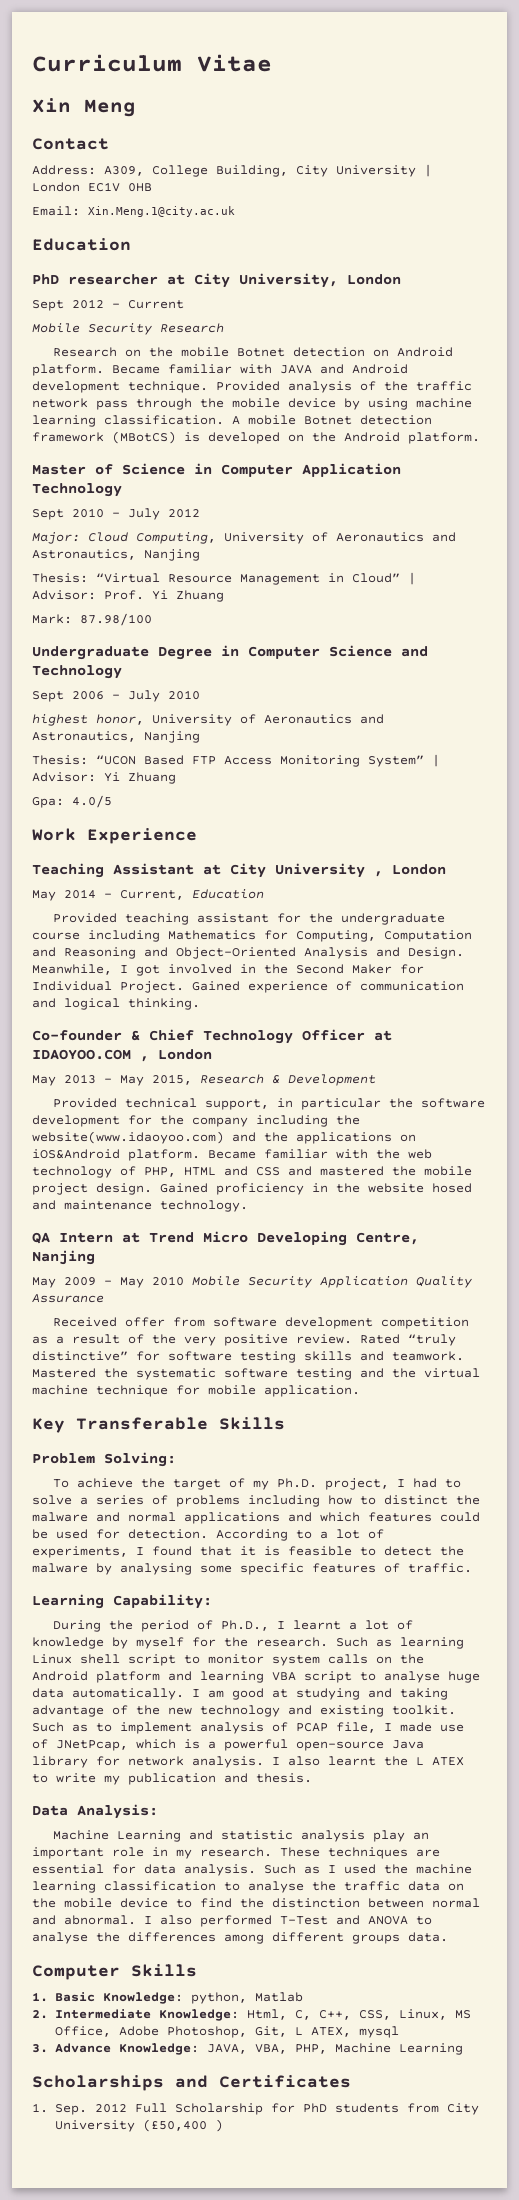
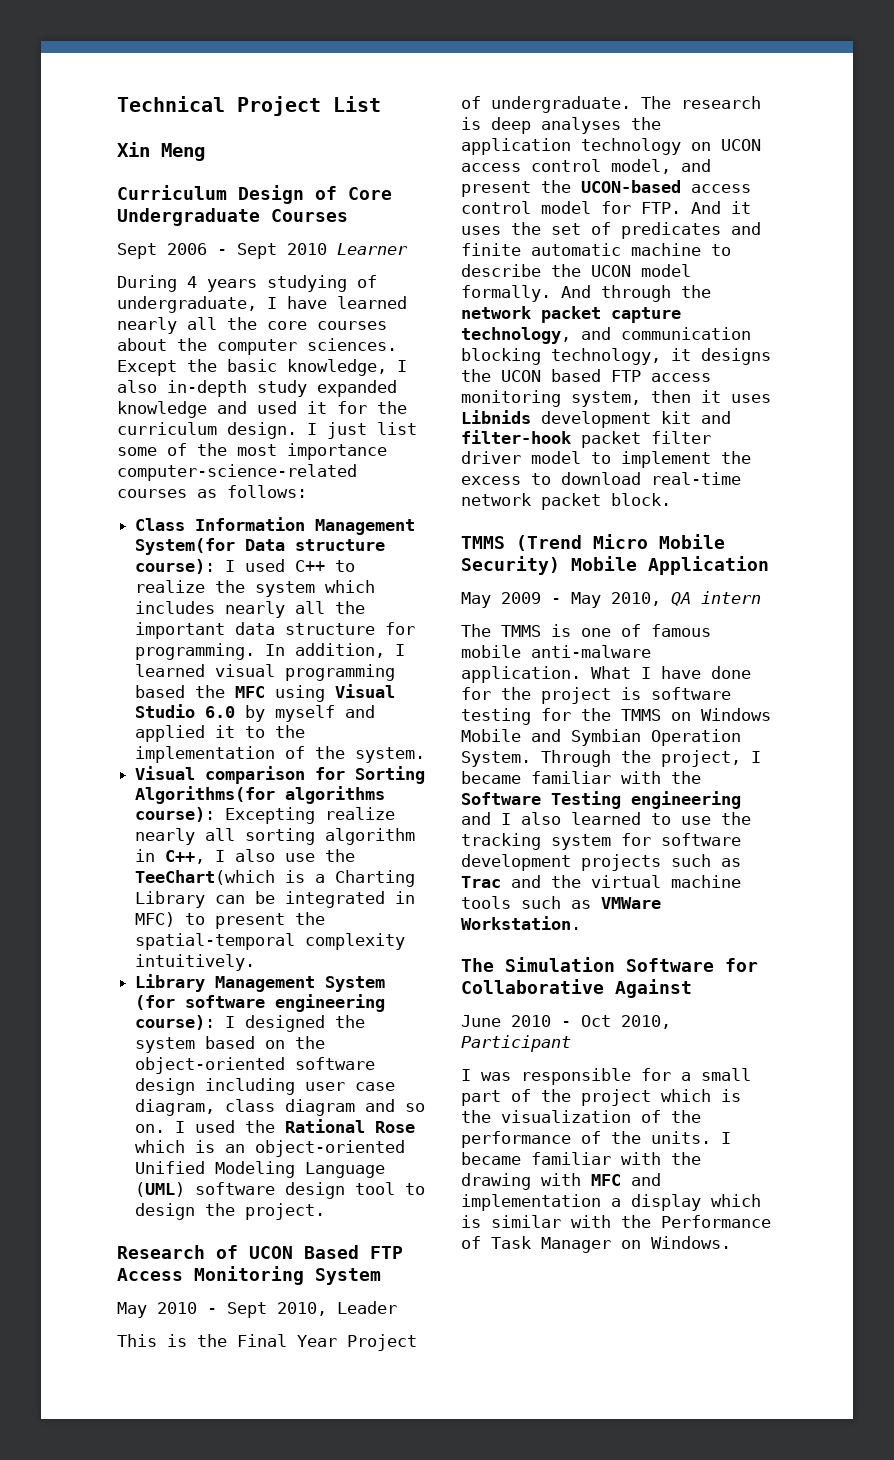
- Curriculum Vitae
+ Technical Project List
- Contact
- Address: A309, College Building, City University | London EC1V 0HB
- Email: Xin.Meng.1@city.ac.uk
- Education
- PhD researcher at City University, London
- Sept 2012 - Current
- Mobile Security Research
- Research on the mobile Botnet detection on Android platform. Became familiar with JAVA and Android development technique. Provided analysis of the traffic network pass through the mobile device by using machine learning classification. A mobile Botnet detection framework (MBotCS) is developed on the Android platform.
- Master of Science in Computer Application Technology
- Sept 2010 - July 2012
- Major: Cloud Computing, University of Aeronautics and Astronautics, Nanjing
- Thesis: “Virtual Resource Management in Cloud” | Advisor: Prof. Yi Zhuang
- Mark: 87.98/100
- Undergraduate Degree in Computer Science and Technology
+ Curriculum Design of Core Undergraduate Courses
- Sept 2006 - July 2010
- highest honor, University of Aeronautics and Astronautics, Nanjing
- Thesis: “UCON Based FTP Access Monitoring System” | Advisor: Yi Zhuang
- Gpa: 4.0/5
- Work Experience
- Teaching Assistant at City University , London
- May 2014 - Current, Education
- Provided teaching assistant for the undergraduate course including Mathematics for Computing, Computation and Reasoning and Object-Oriented Analysis and Design. Meanwhile, I got involved in the Second Maker for Individual Project. Gained experience of communication and logical thinking.
- Co-founder & Chief Technology Officer at IDAOYOO.COM , London
- May 2013 - May 2015, Research & Development
- Provided technical support, in particular the software development for the company including the website(www.idaoyoo.com) and the applications on iOS&Android platform. Became familiar with the web technology of PHP, HTML and CSS and mastered the mobile project design. Gained proficiency in the website hosed and maintenance technology.
- QA Intern at Trend Micro Developing Centre, Nanjing
- May 2009 - May 2010 Mobile Security Application Quality Assurance
- Received offer from software development competition as a result of the very positive review. Rated “truly distinctive” for software testing skills and teamwork. Mastered the systematic software testing and the virtual machine technique for mobile application.
- Key Transferable Skills
- Problem Solving:
- To achieve the target of my Ph.D. project, I had to solve a series of problems including how to distinct the malware and normal applications and which features could be used for detection. According to a lot of experiments, I found that it is feasible to detect the malware by analysing some specific features of traffic.
- Learning Capability:
- During the period of Ph.D., I learnt a lot of knowledge by myself for the research. Such as learning Linux shell script to monitor system calls on the Android platform and learning VBA script to analyse huge data automatically. I am good at studying and taking advantage of the new technology and existing toolkit. Such as to implement analysis of PCAP file, I made use of JNetPcap, which is a powerful open-source Java library for network analysis. I also learnt the L ATEX to write my publication and thesis.
- Data Analysis:
- Machine Learning and statistic analysis play an important role in my research. These techniques are essential for data analysis. Such as I used the machine learning classification to analyse the traffic data on the mobile device to find the distinction between normal and abnormal. I also performed T-Test and ANOVA to analyse the differences among different groups data.
- Computer Skills
- 1. Basic Knowledge: python, Matlab
- 2. Intermediate Knowledge: Html, C, C++, CSS, Linux, MS Office, Adobe Photoshop, Git, L ATEX, mysql
- 3. Advance Knowledge: JAVA, VBA, PHP, Machine Learning
- Scholarships and Certificates
- 1. Sep. 2012 Full Scholarship for PhD students from City University (£50,400 )
+ Sept 2006 - Sept 2010 Learner
+ During 4 years studying of undergraduate, I have learned nearly all the core courses about the computer sciences. Except the basic knowledge, I also in-depth study expanded knowledge and used it for the curriculum design. I just list some of the most importance computer-science-related courses as follows:
+ Class Information Management System(for Data structure course): I used C++ to realize the system which includes nearly all the important data structure for programming. In addition, I learned visual programming based the MFC using Visual Studio 6.0 by myself and applied it to the implementation of the system.
+ Visual comparison for Sorting Algorithms(for algorithms course): Excepting realize nearly all sorting algorithm in C++, I also use the TeeChart(which is a Charting Library can be integrated in MFC) to present the spatial-temporal complexity intuitively.
+ Library Management System (for software engineering course): I designed the system based on the object-oriented software design including user case diagram, class diagram and so on. I used the Rational Rose which is an object-oriented Unified Modeling Language (UML) software design tool to design the project.
+ Research of UCON Based FTP Access Monitoring System
+ May 2010 - Sept 2010, Leader
+ This is the Final Year Project of undergraduate. The research is deep analyses the application technology on UCON access control model, and present the UCON-based access control model for FTP. And it uses the set of predicates and finite automatic machine to describe the UCON model formally. And through the network packet capture technology, and communication blocking technology, it designs the UCON based FTP access monitoring system, then it uses Libnids development kit and filter-hook packet filter driver model to implement the excess to download real-time network packet block.
+ TMMS (Trend Micro Mobile Security) Mobile Application
+ May 2009 - May 2010, QA intern
+ The TMMS is one of famous mobile anti-malware application. What I have done for the project is software testing for the TMMS on Windows Mobile and Symbian Operation System. Through the project, I became familiar with the Software Testing engineering and I also learned to use the tracking system for software development projects such as Trac and the virtual machine tools such as VMWare Workstation.
+ The Simulation Software for Collaborative Against
+ June 2010 - Oct 2010, Participant
+ I was responsible for a small part of the project which is the visualization of the performance of the units. I became familiar with the drawing with MFC and implementation a display which is similar with the Performance of Task Manager on Windows.

